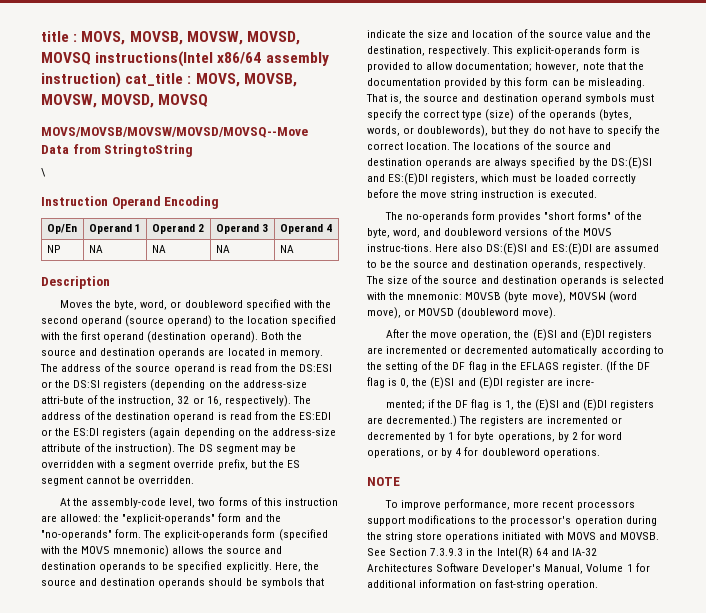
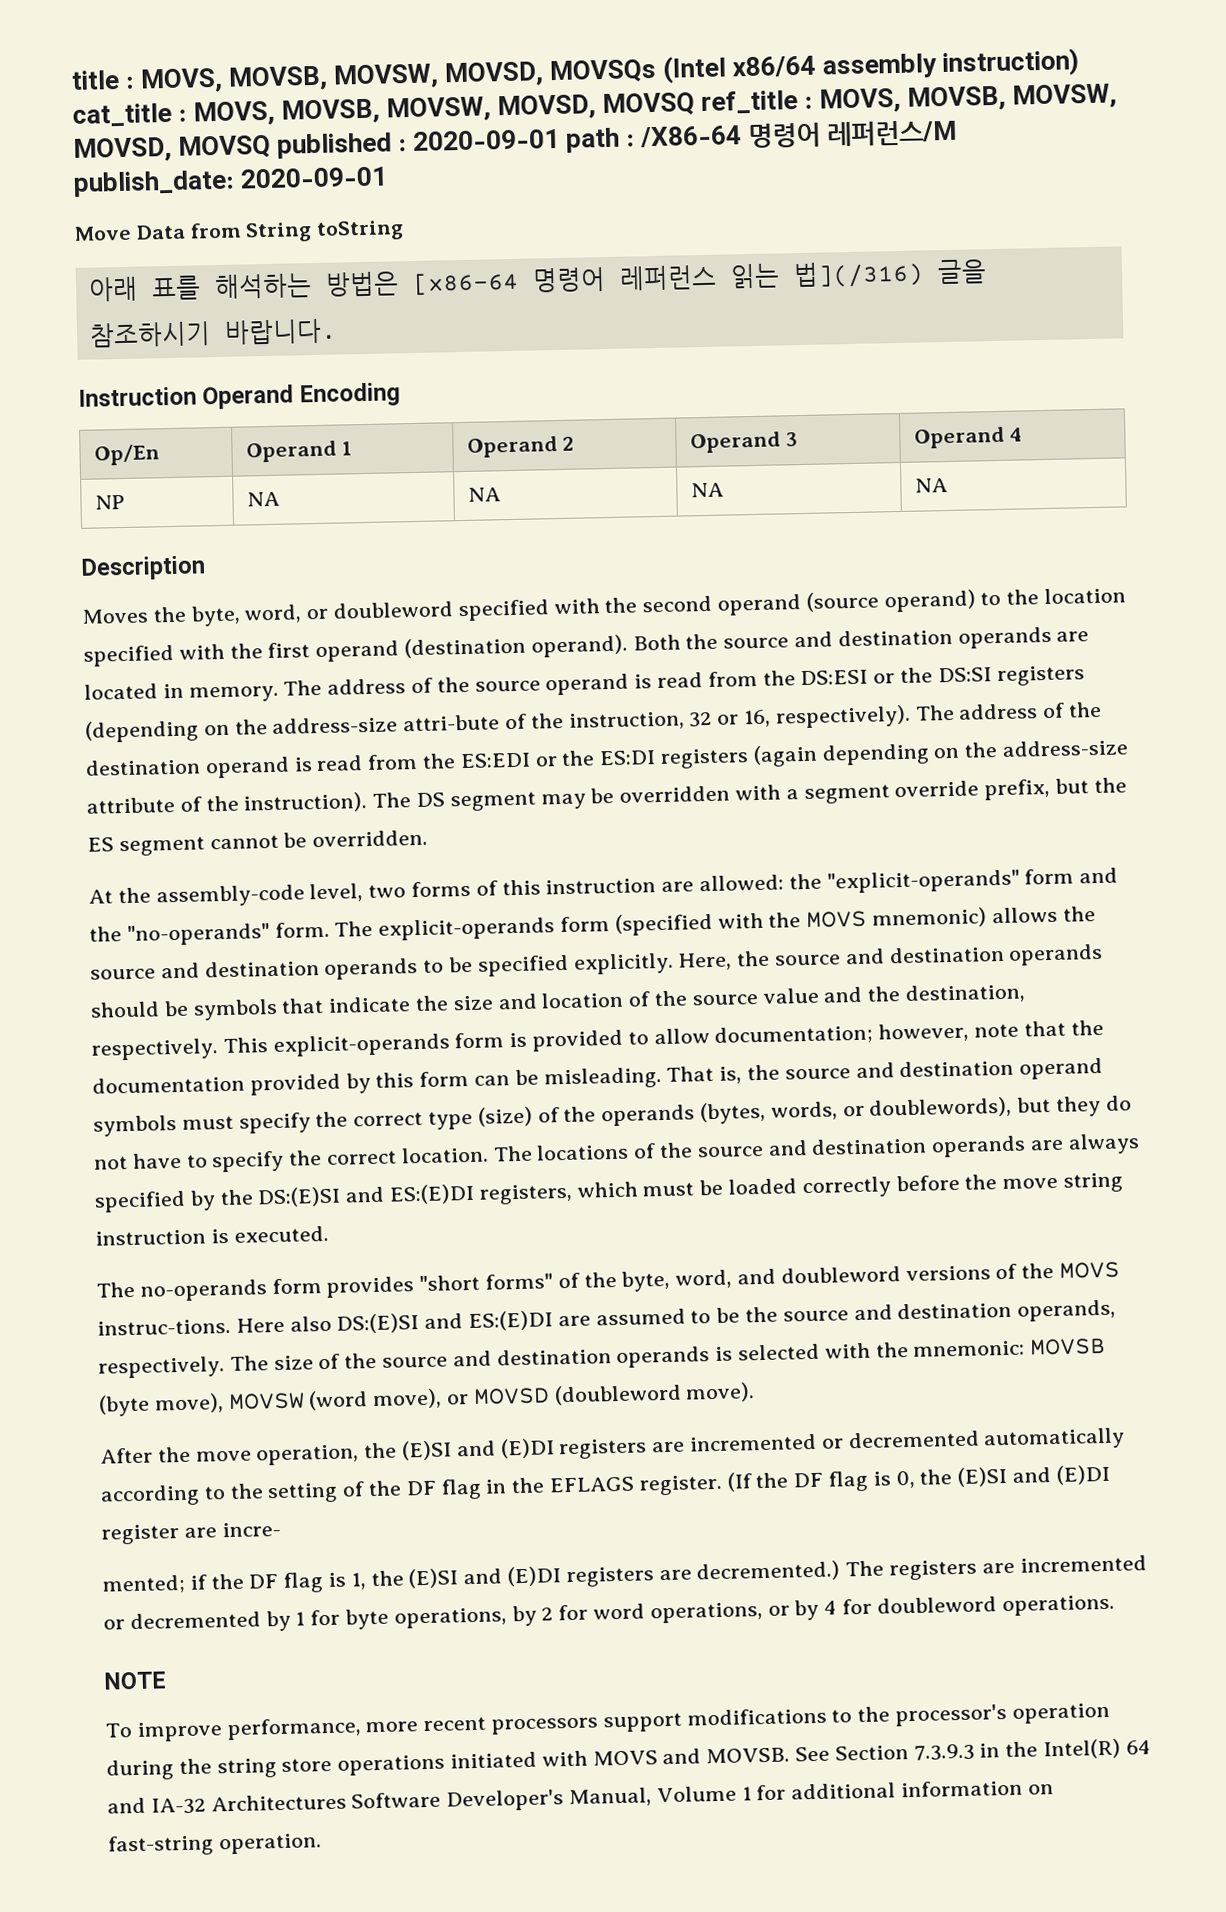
- title : MOVS, MOVSB, MOVSW, MOVSD, MOVSQ instructions(Intel x86/64 assembly instruction) cat_title : MOVS, MOVSB, MOVSW, MOVSD, MOVSQ
- MOVS/MOVSB/MOVSW/MOVSD/MOVSQ--Move Data from StringtoString
- \
+ title : MOVS, MOVSB, MOVSW, MOVSD, MOVSQs (Intel x86/64 assembly instruction) cat_title : MOVS, MOVSB, MOVSW, MOVSD, MOVSQ ref_title : MOVS, MOVSB, MOVSW, MOVSD, MOVSQ published : 2020-09-01 path : /X86-64 명령어 레퍼런스/M publish_date: 2020-09-01
+ Move Data from String toString
+ 아래 표를 해석하는 방법은 [x86-64 명령어 레퍼런스 읽는 법](/316) 글을 참조하시기 바랍니다.

